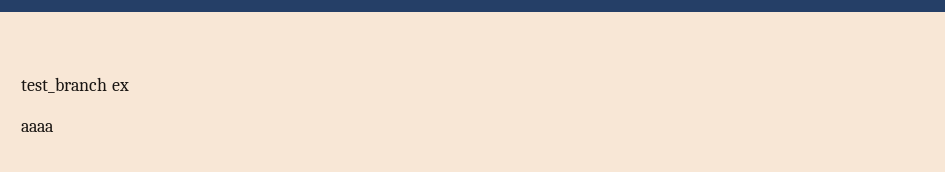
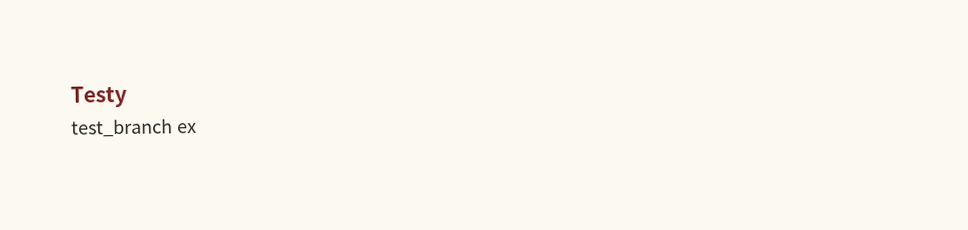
+ Testy
- aaaa

